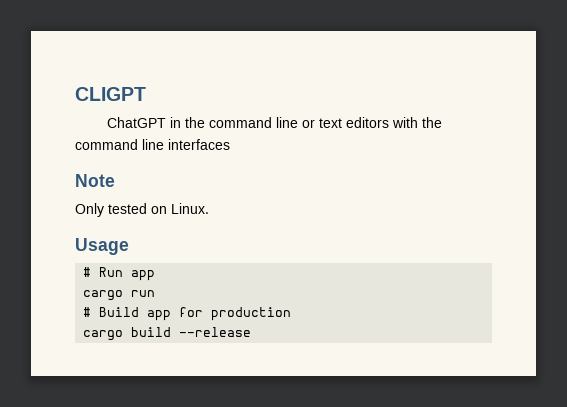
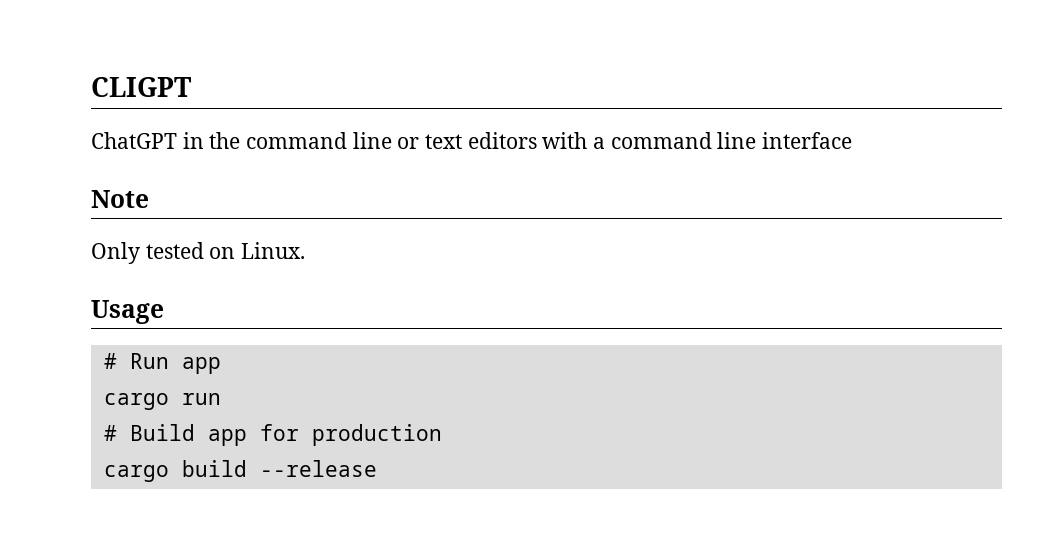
- ChatGPT in the command line or text editors with the command line interfaces
+ ChatGPT in the command line or text editors with a command line interface

